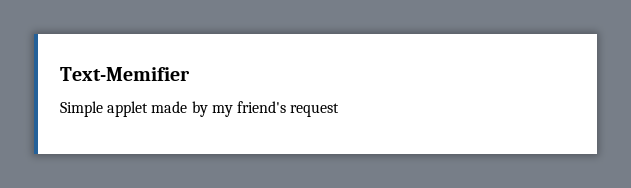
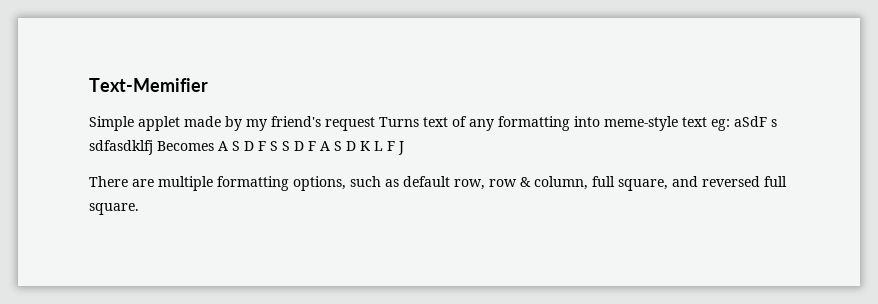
- Simple applet made by my friend's request
+ Simple applet made by my friend's request Turns text of any formatting into meme-style text eg: aSdF s sdfasdklfj Becomes A S D F S S D F A S D K L F J
+ There are multiple formatting options, such as default row, row & column, full square, and reversed full square.

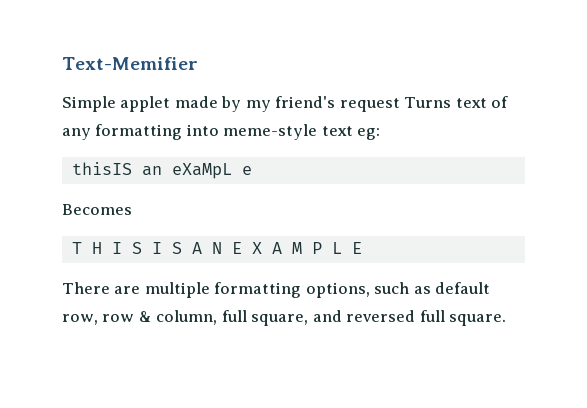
- Simple applet made by my friend's request Turns text of any formatting into meme-style text eg: aSdF s sdfasdklfj Becomes A S D F S S D F A S D K L F J
+ Simple applet made by my friend's request Turns text of any formatting into meme-style text eg:
+ thisIS an eXaMpL e
+ Becomes
+ T H I S I S A N E X A M P L E

